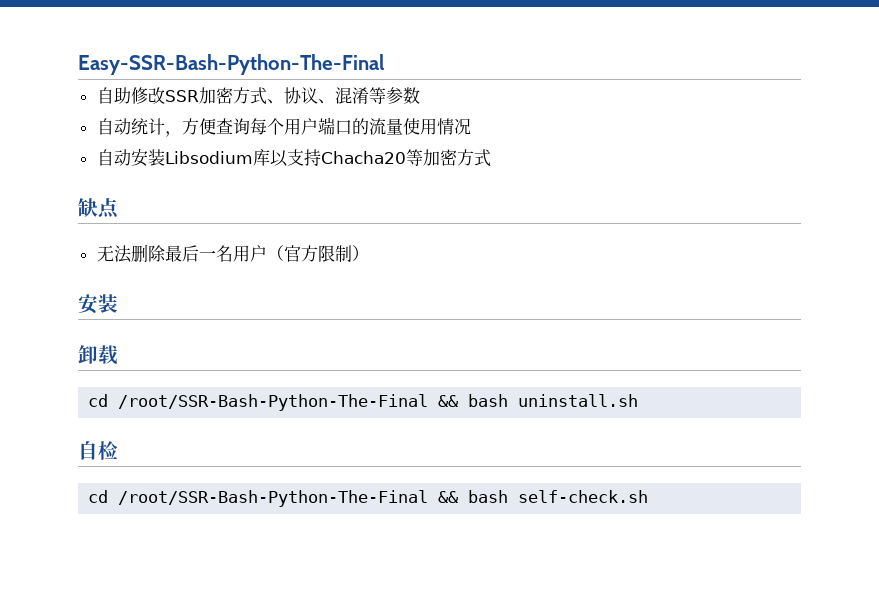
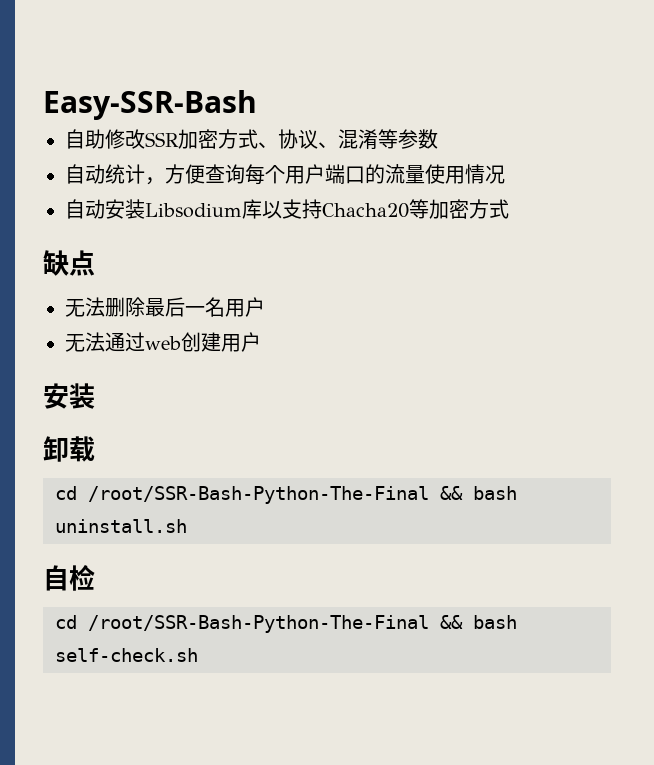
- Easy-SSR-Bash-Python-The-Final
+ Easy-SSR-Bash
- 无法删除最后一名用户（官方限制）
+ 无法删除最后一名用户
+ 无法通过web创建用户

